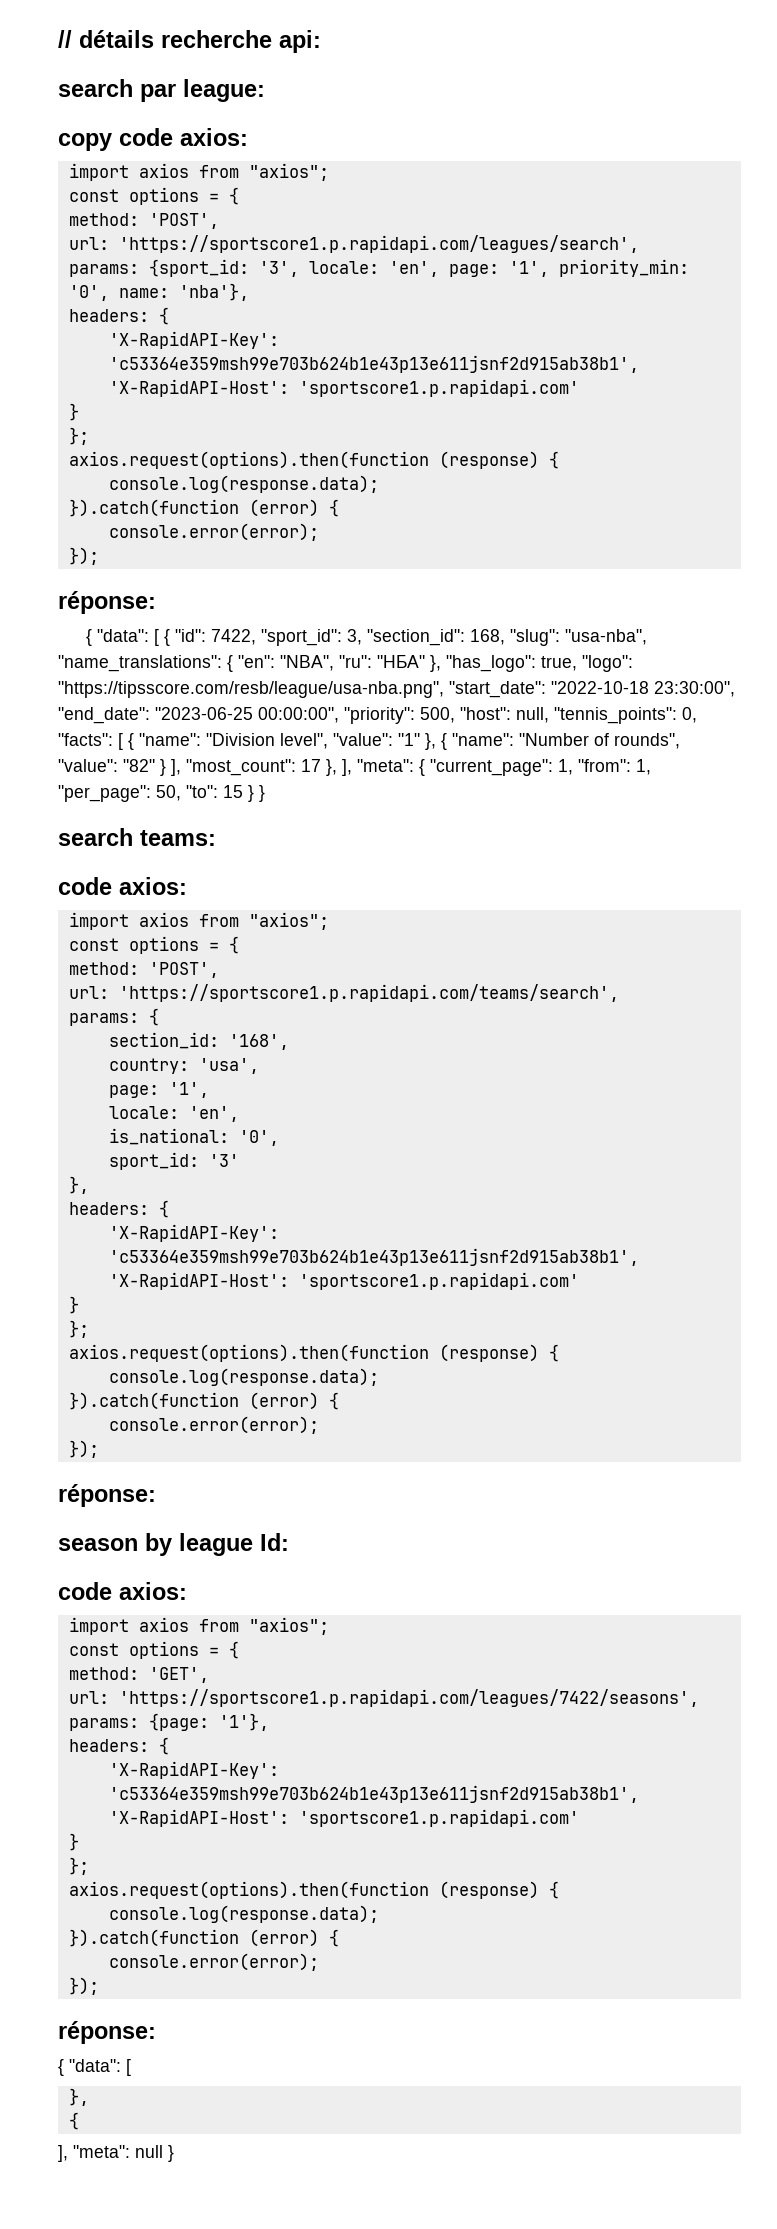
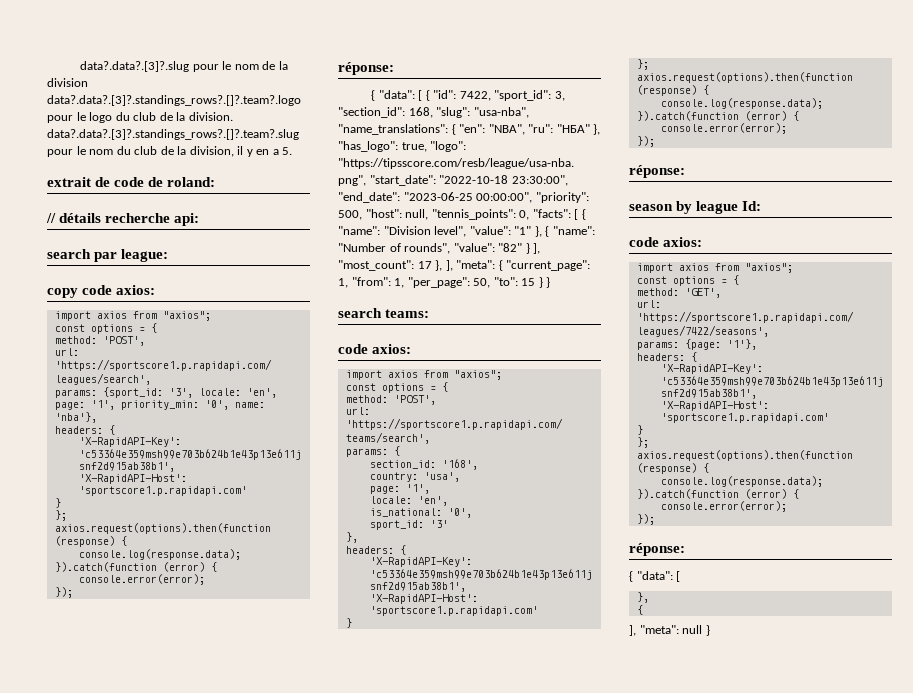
+ data?.data?.[3]?.slug pour le nom de la division data?.data?.[3]?.standings_rows?.[]?.team?.logo pour le logo du club de la division. data?.data?.[3]?.standings_rows?.[]?.team?.slug pour le nom du club de la division, il y en a 5.
+ extrait de code de roland:

